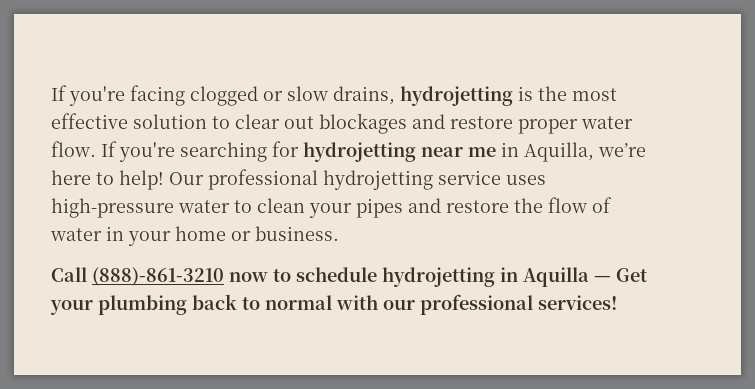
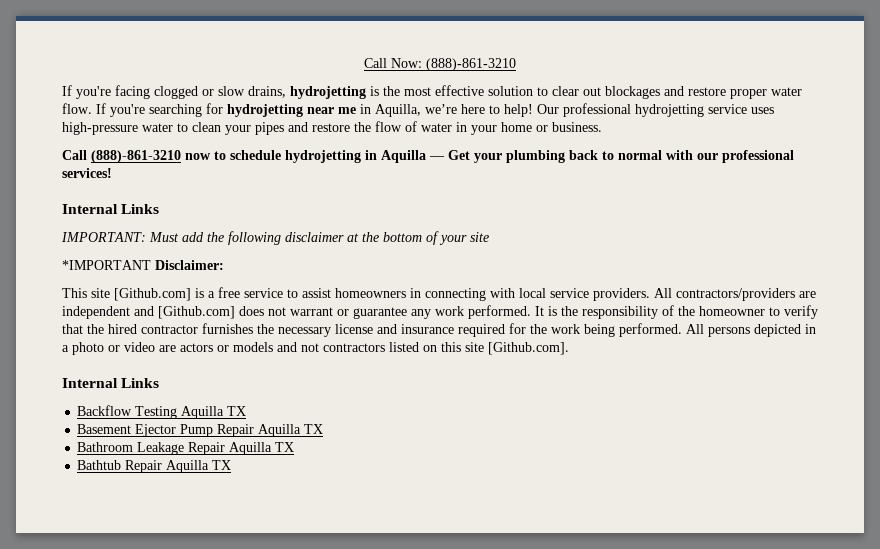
+ Call Now: (888)-861-3210
  Call (888)-861-3210 now to schedule hydrojetting in Aquilla — Get your plumbing back to normal with our professional services!
+ Internal Links
+ IMPORTANT: Must add the following disclaimer at the bottom of your site
+ *IMPORTANT Disclaimer:
+ This site [Github.com] is a free service to assist homeowners in connecting with local service providers. All contractors/providers are independent and [Github.com] does not warrant or guarantee any work performed. It is the responsibility of the homeowner to verify that the hired contractor furnishes the necessary license and insurance required for the work being performed. All persons depicted in a photo or video are actors or models and not contractors listed on this site [Github.com].
+ Internal Links
+ Backflow Testing Aquilla TX
+ Basement Ejector Pump Repair Aquilla TX
+ Bathroom Leakage Repair Aquilla TX
+ Bathtub Repair Aquilla TX

